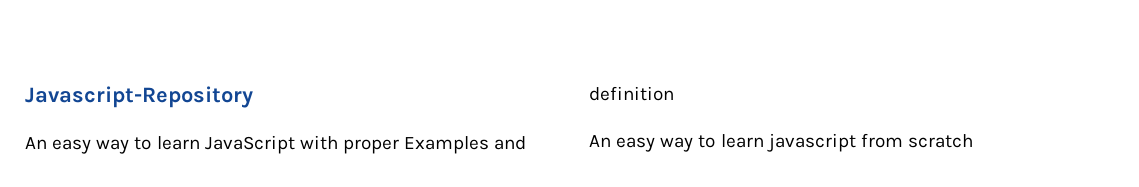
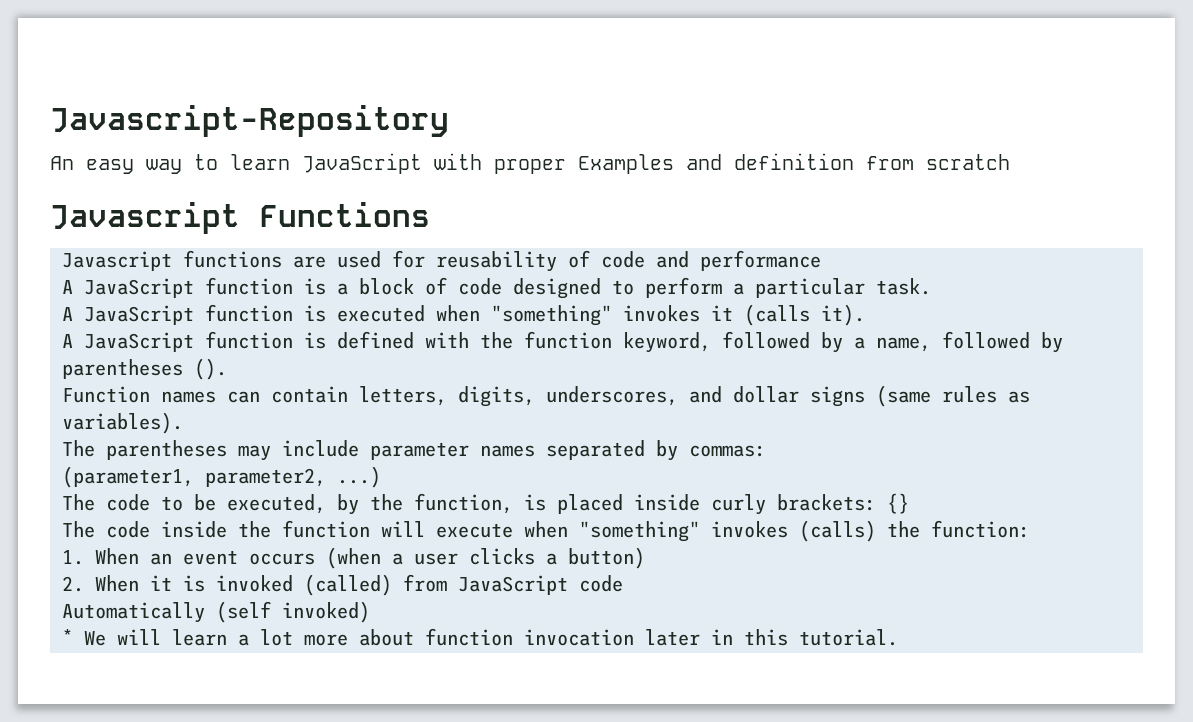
- An easy way to learn JavaScript with proper Examples and definition
- An easy way to learn javascript from scratch
+ An easy way to learn JavaScript with proper Examples and definition from scratch
+ Javascript Functions
+ Javascript functions are used for reusability of code and performance
+ A JavaScript function is a block of code designed to perform a particular task.
+ A JavaScript function is executed when "something" invokes it (calls it).
+ A JavaScript function is defined with the function keyword, followed by a name, followed by parentheses ().
+ Function names can contain letters, digits, underscores, and dollar signs (same rules as variables).
+ The parentheses may include parameter names separated by commas:
+ (parameter1, parameter2, ...)
+ The code to be executed, by the function, is placed inside curly brackets: {}
+ The code inside the function will execute when "something" invokes (calls) the function:
+ 1. When an event occurs (when a user clicks a button)
+ 2. When it is invoked (called) from JavaScript code
+ Automatically (self invoked)
+ * We will learn a lot more about function invocation later in this tutorial.

